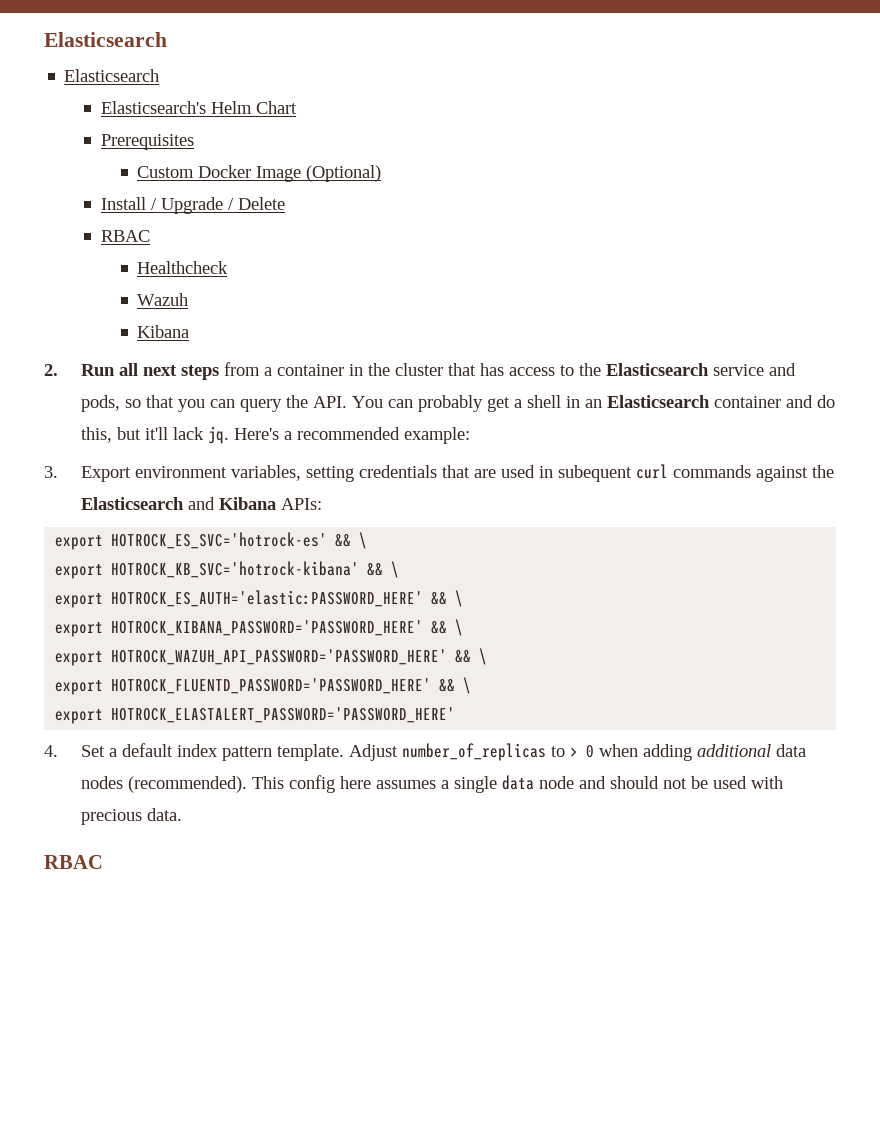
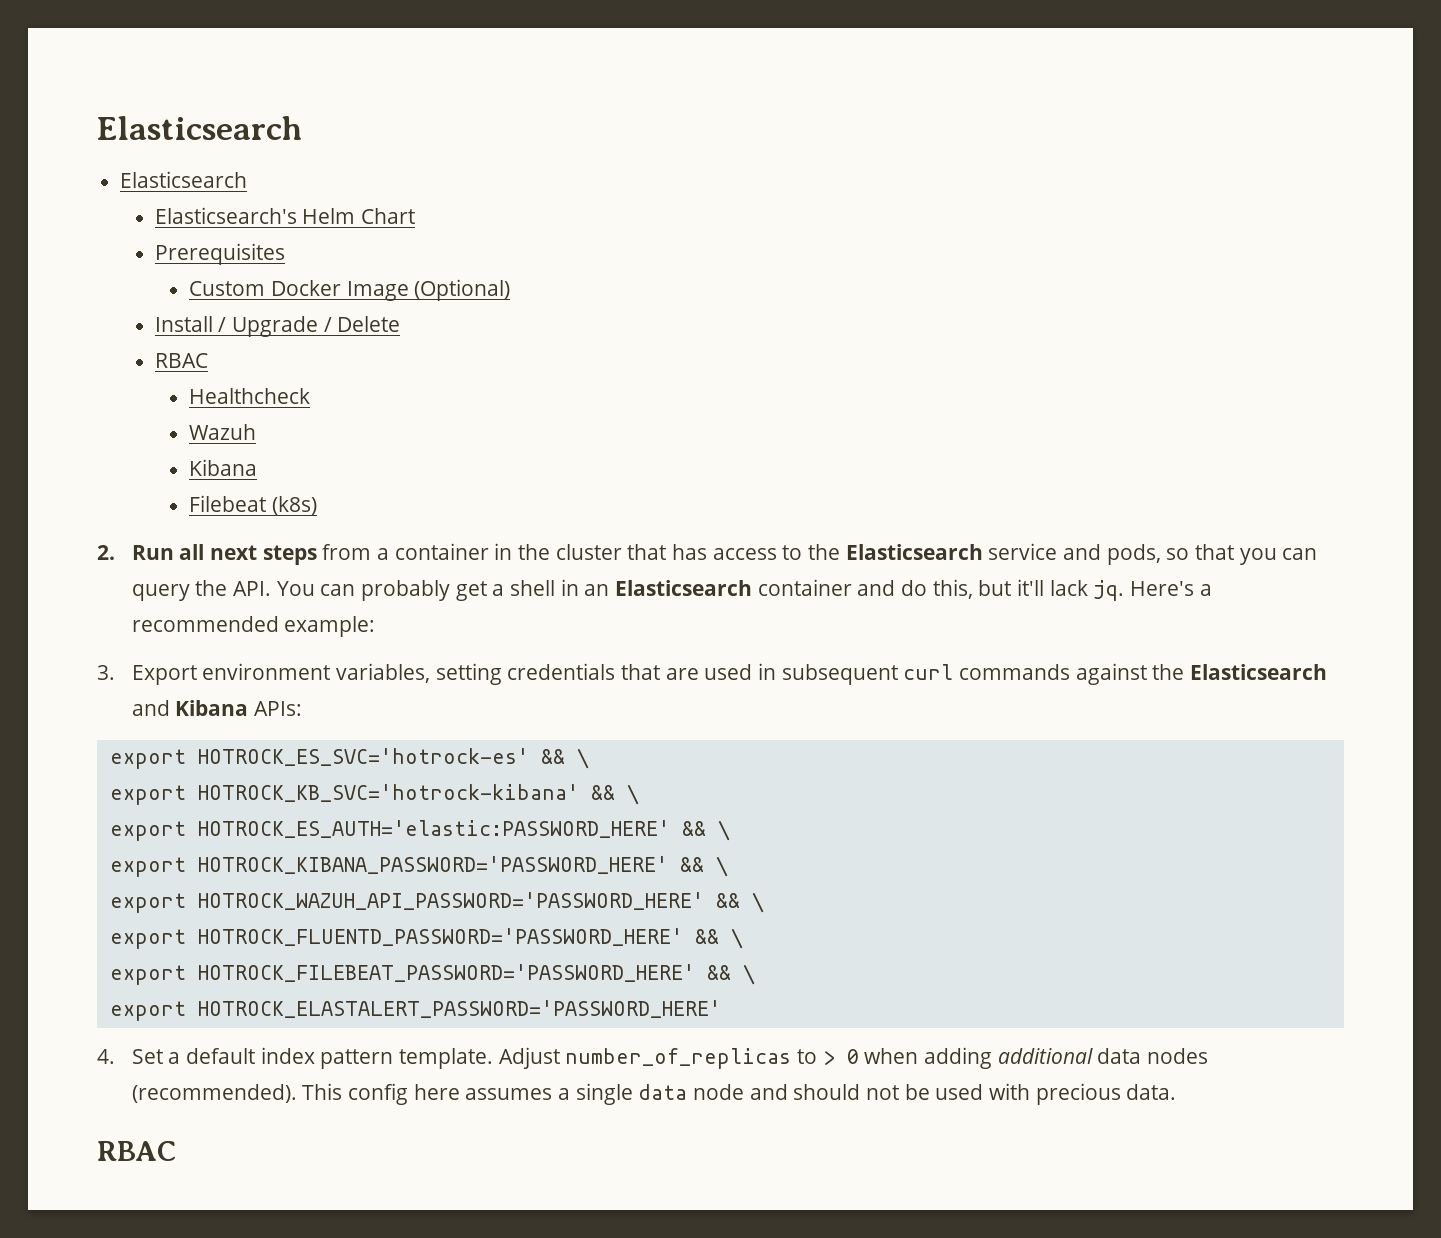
+ Filebeat (k8s)
- 3. Export environment variables, setting credentials that are used in subequent curl commands against the Elasticsearch and Kibana APIs:
+ 3. Export environment variables, setting credentials that are used in subsequent curl commands against the Elasticsearch and Kibana APIs:
+ export HOTROCK_FILEBEAT_PASSWORD='PASSWORD_HERE' && \

